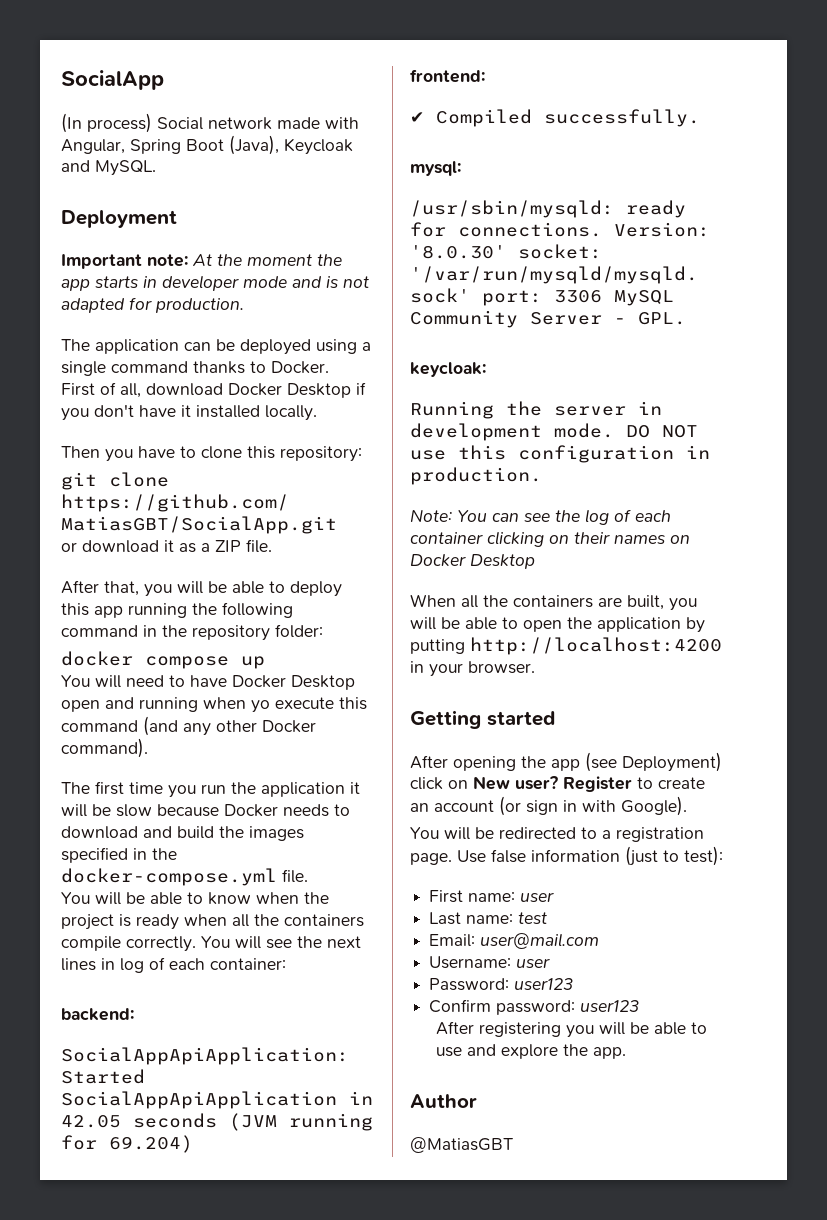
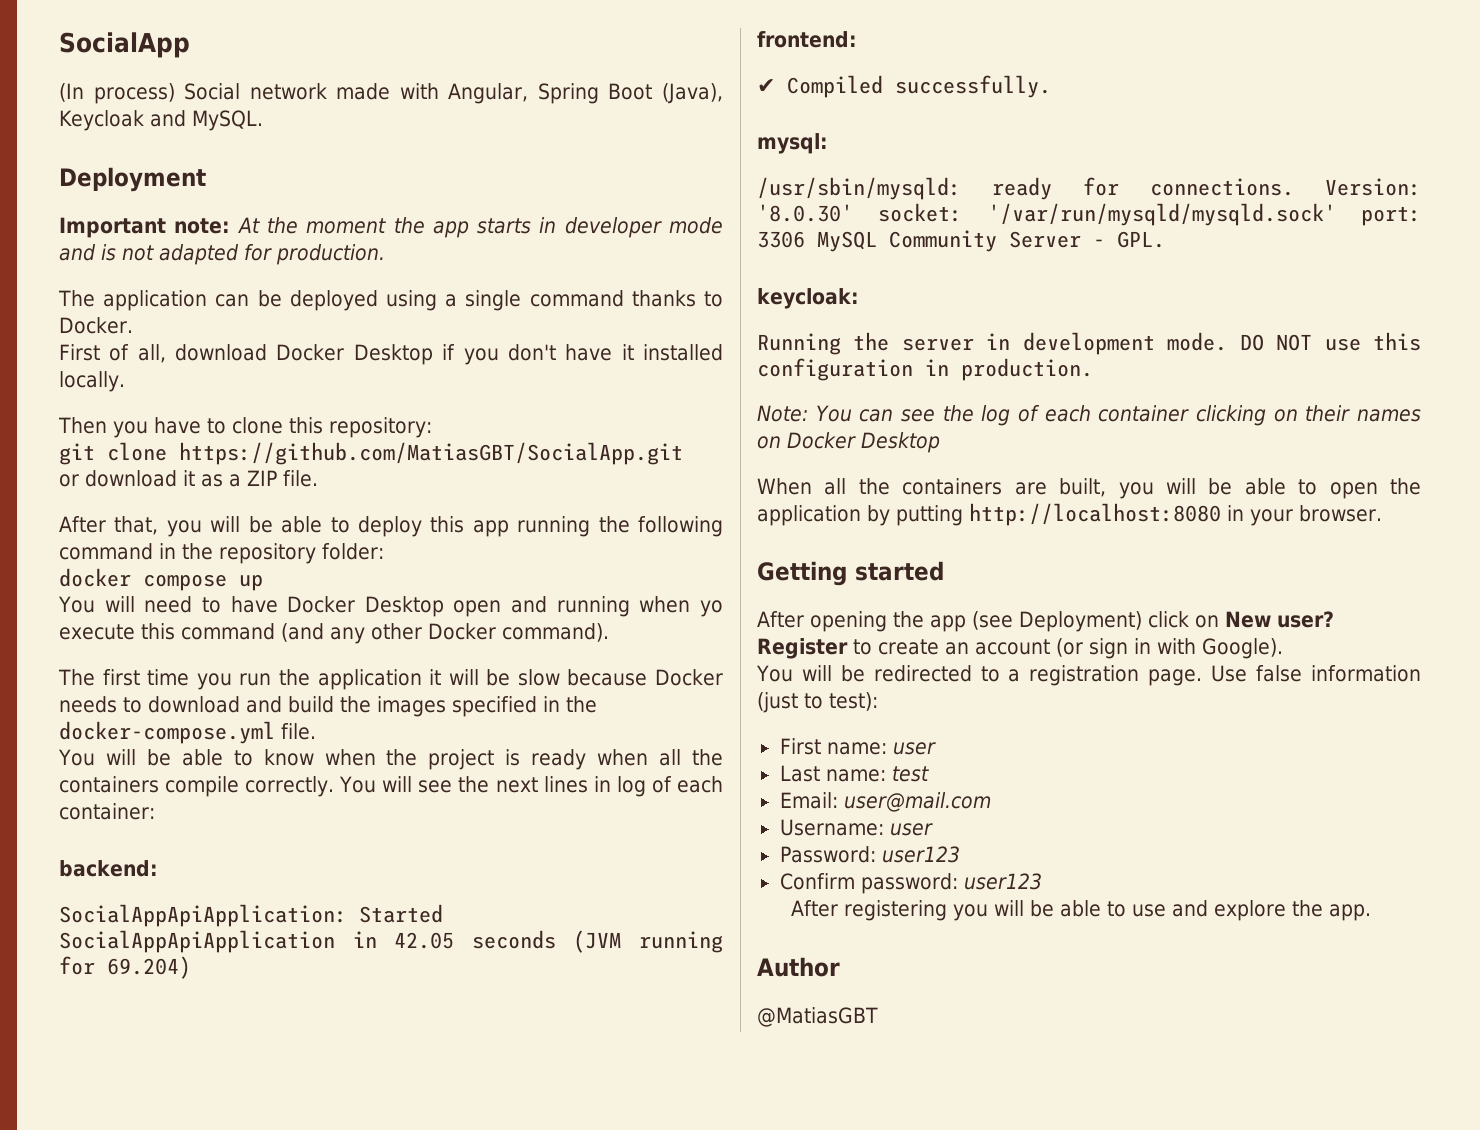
- When all the containers are built, you will be able to open the application by putting http://localhost:4200 in your browser.
+ When all the containers are built, you will be able to open the application by putting http://localhost:8080 in your browser.

